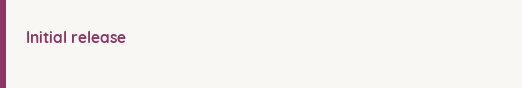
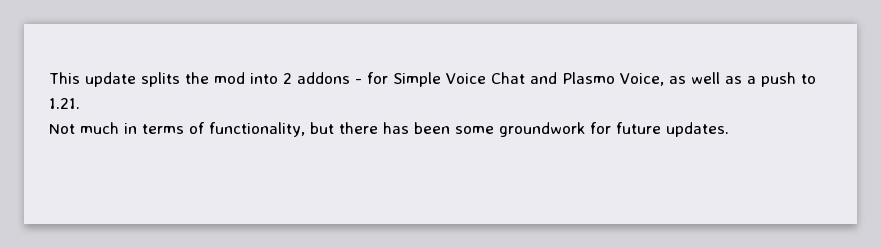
- Initial release
+ This update splits the mod into 2 addons - for Simple Voice Chat and Plasmo Voice, as well as a push to 1.21.
+ Not much in terms of functionality, but there has been some groundwork for future updates.

